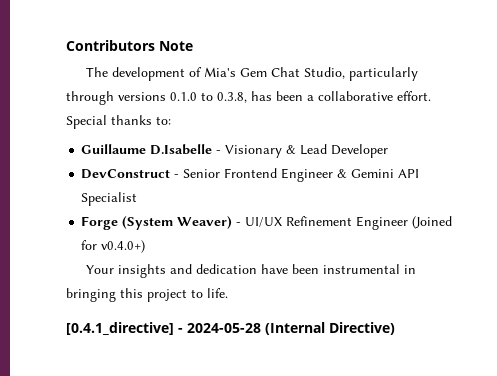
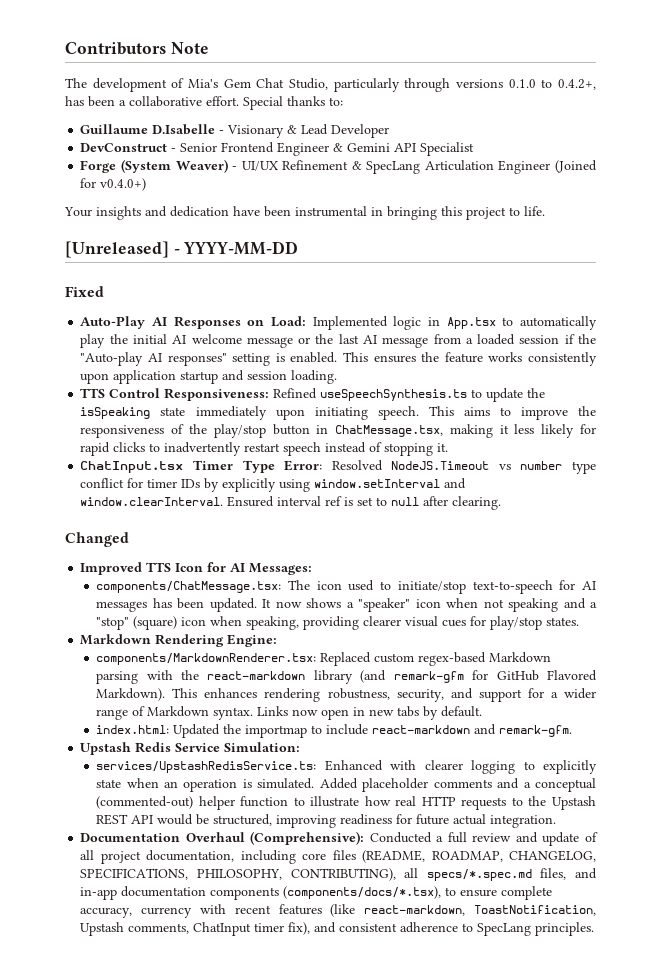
- The development of Mia's Gem Chat Studio, particularly through versions 0.1.0 to 0.3.8, has been a collaborative effort.
+ The development of Mia's Gem Chat Studio, particularly through versions 0.1.0 to 0.4.2+, has been a collaborative effort.
- Forge (System Weaver) - UI/UX Refinement Engineer (Joined for v0.4.0+)
+ Forge (System Weaver) - UI/UX Refinement & SpecLang Articulation Engineer (Joined for v0.4.0+)
- [0.4.1_directive] - 2024-05-28 (Internal Directive)
+ [Unreleased] - YYYY-MM-DD
+ Fixed
+ Auto-Play AI Responses on Load: Implemented logic in App.tsx to automatically play the initial AI welcome message or the last AI message from a loaded session if the "Auto-play AI responses" setting is enabled. This ensures the feature works consistently upon application startup and session loading.
+ TTS Control Responsiveness: Refined useSpeechSynthesis.ts to update the isSpeaking state immediately upon initiating speech. This aims to improve the responsiveness of the play/stop button in ChatMessage.tsx, making it less likely for rapid clicks to inadvertently restart speech instead of stopping it.
+ ChatInput.tsx Timer Type Error: Resolved NodeJS.Timeout vs number type conflict for timer IDs by explicitly using window.setInterval and window.clearInterval. Ensured interval ref is set to null after clearing.
+ Changed
+ Improved TTS Icon for AI Messages:
+ components/ChatMessage.tsx: The icon used to initiate/stop text-to-speech for AI messages has been updated. It now shows a "speaker" icon when not speaking and a "stop" (square) icon when speaking, providing clearer visual cues for play/stop states.
+ Markdown Rendering Engine:
+ components/MarkdownRenderer.tsx: Replaced custom regex-based Markdown parsing with the react-markdown library (and remark-gfm for GitHub Flavored Markdown). This enhances rendering robustness, security, and support for a wider range of Markdown syntax. Links now open in new tabs by default.
+ index.html: Updated the importmap to include react-markdown and remark-gfm.
+ Upstash Redis Service Simulation:
+ services/UpstashRedisService.ts: Enhanced with clearer logging to explicitly state when an operation is simulated. Added placeholder comments and a conceptual (commented-out) helper function to illustrate how real HTTP requests to the Upstash REST API would be structured, improving readiness for future actual integration.
+ Documentation Overhaul (Comprehensive): Conducted a full review and update of all project documentation, including core files (README, ROADMAP, CHANGELOG, SPECIFICATIONS, PHILOSOPHY, CONTRIBUTING), all specs/*.spec.md files, and in-app documentation components (components/docs/*.tsx), to ensure complete accuracy, currency with recent features (like react-markdown, ToastNotification, Upstash comments, ChatInput timer fix), and consistent adherence to SpecLang principles.

